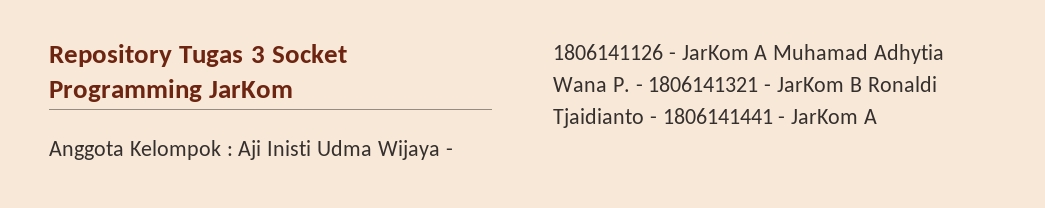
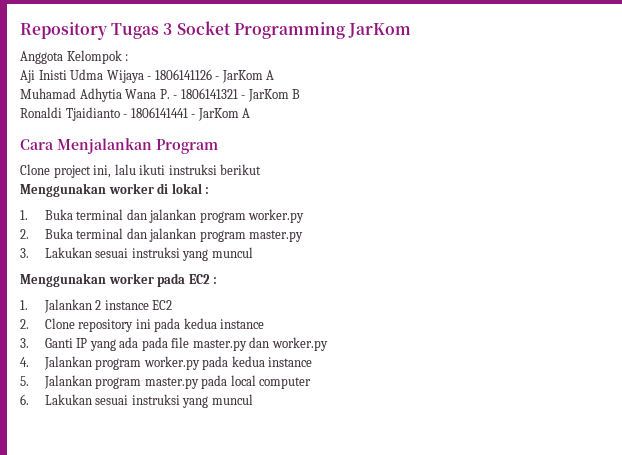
- Anggota Kelompok : Aji Inisti Udma Wijaya - 1806141126 - JarKom A Muhamad Adhytia Wana P. - 1806141321 - JarKom B Ronaldi Tjaidianto - 1806141441 - JarKom A
+ Anggota Kelompok :
+ Aji Inisti Udma Wijaya - 1806141126 - JarKom A
+ Muhamad Adhytia Wana P. - 1806141321 - JarKom B
+ Ronaldi Tjaidianto - 1806141441 - JarKom A
+ Cara Menjalankan Program
+ Clone project ini, lalu ikuti instruksi berikut
+ Menggunakan worker di lokal :
+ 1. Buka terminal dan jalankan program worker.py
+ 2. Buka terminal dan jalankan program master.py
+ 3. Lakukan sesuai instruksi yang muncul
+ Menggunakan worker pada EC2 :
+ 1. Jalankan 2 instance EC2
+ 2. Clone repository ini pada kedua instance
+ 3. Ganti IP yang ada pada file master.py dan worker.py
+ 4. Jalankan program worker.py pada kedua instance
+ 5. Jalankan program master.py pada local computer
+ 6. Lakukan sesuai instruksi yang muncul

